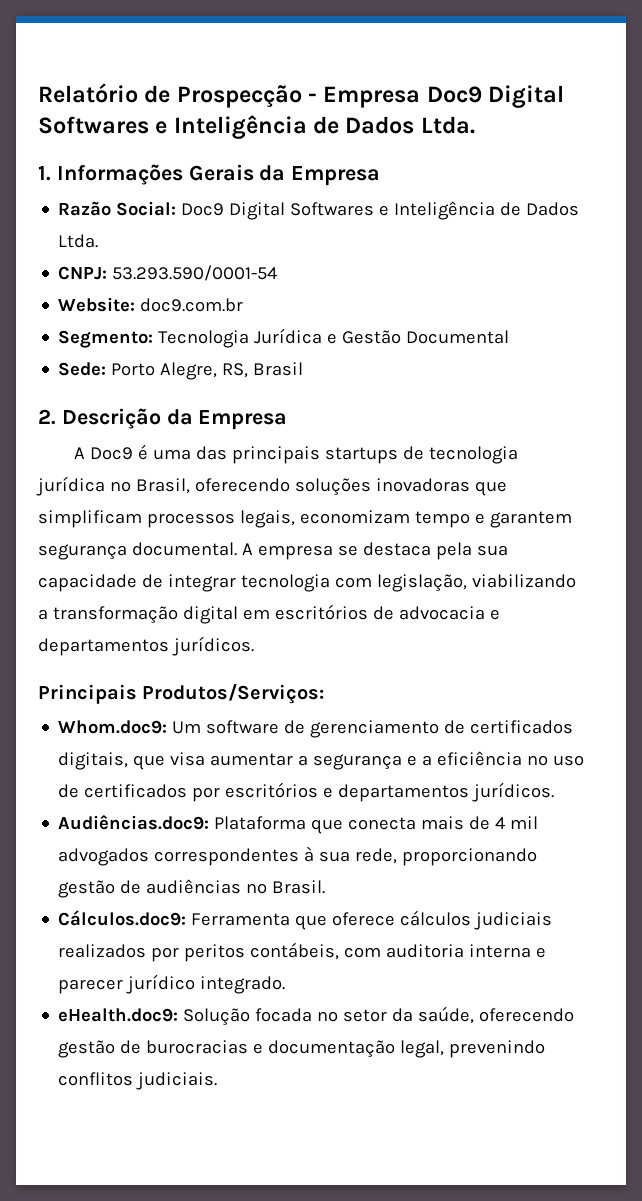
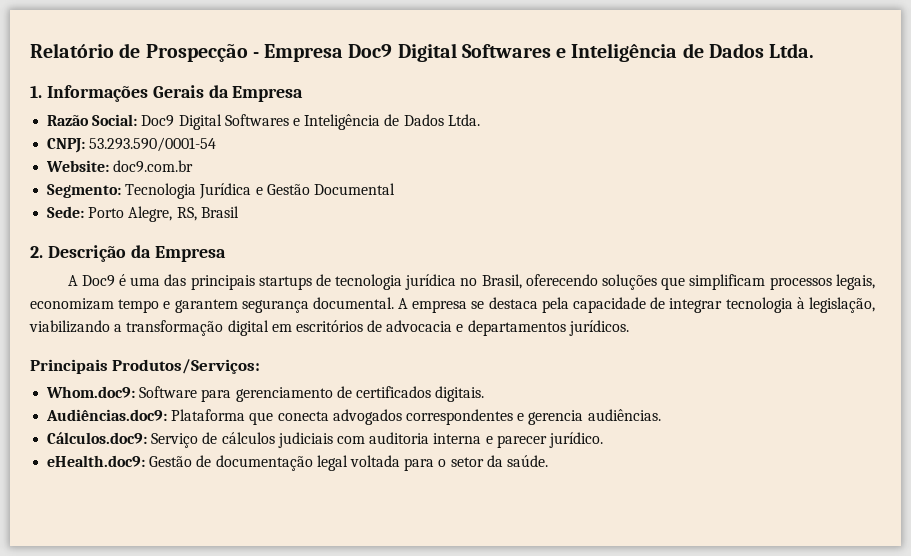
- A Doc9 é uma das principais startups de tecnologia jurídica no Brasil, oferecendo soluções inovadoras que simplificam processos legais, economizam tempo e garantem segurança documental.
+ A Doc9 é uma das principais startups de tecnologia jurídica no Brasil, oferecendo soluções que simplificam processos legais, economizam tempo e garantem segurança documental.
- A empresa se destaca pela sua capacidade de integrar tecnologia com legislação, viabilizando a transformação digital em escritórios de advocacia e departamentos jurídicos.
+ A empresa se destaca pela capacidade de integrar tecnologia à legislação, viabilizando a transformação digital em escritórios de advocacia e departamentos jurídicos.
- Whom.doc9: Um software de gerenciamento de certificados digitais, que visa aumentar a segurança e a eficiência no uso de certificados por escritórios e departamentos jurídicos.
- Audiências.doc9: Plataforma que conecta mais de 4 mil advogados correspondentes à sua rede, proporcionando gestão de audiências no Brasil.
- Cálculos.doc9: Ferramenta que oferece cálculos judiciais realizados por peritos contábeis, com auditoria interna e parecer jurídico integrado.
+ Whom.doc9: Software para gerenciamento de certificados digitais.
+ Audiências.doc9: Plataforma que conecta advogados correspondentes e gerencia audiências.
+ Cálculos.doc9: Serviço de cálculos judiciais com auditoria interna e parecer jurídico.
- eHealth.doc9: Solução focada no setor da saúde, oferecendo gestão de burocracias e documentação legal, prevenindo conflitos judiciais.
+ eHealth.doc9: Gestão de documentação legal voltada para o setor da saúde.

